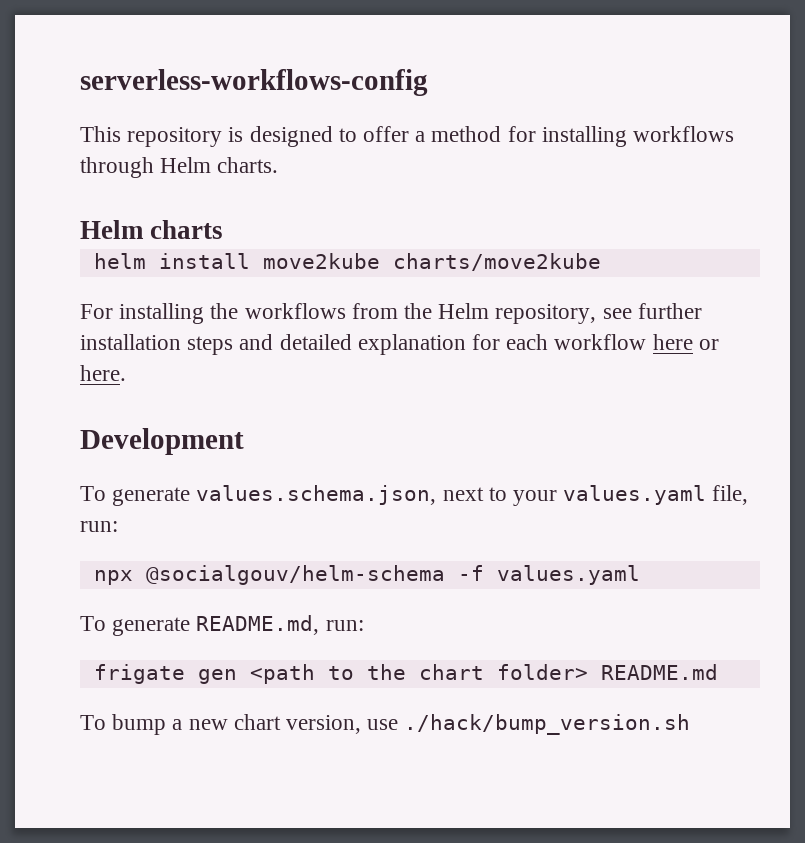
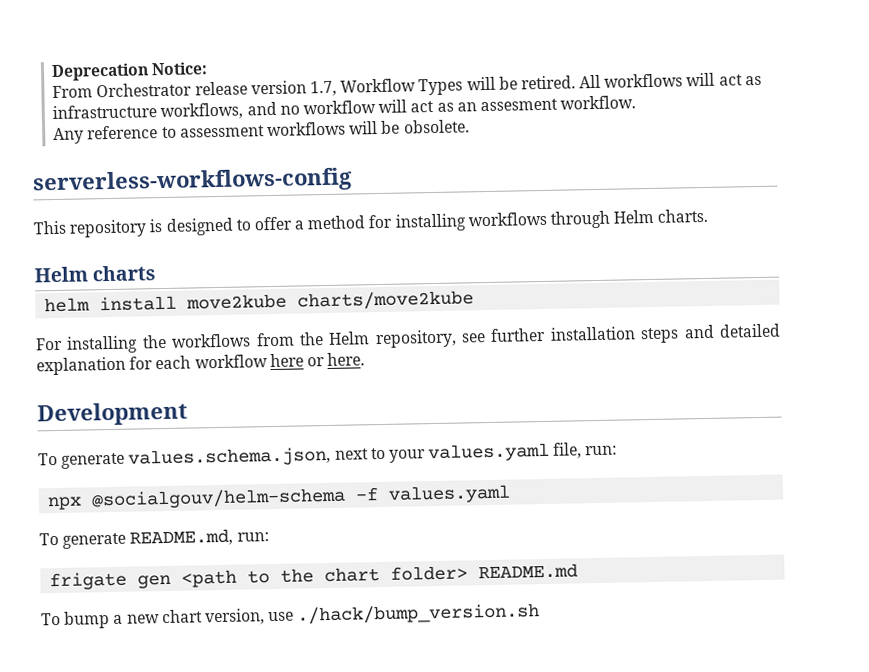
+ Deprecation Notice:
+ From Orchestrator release version 1.7, Workflow Types will be retired. All workflows will act as infrastructure workflows, and no workflow will act as an assesment workflow.
+ Any reference to assessment workflows will be obsolete.

